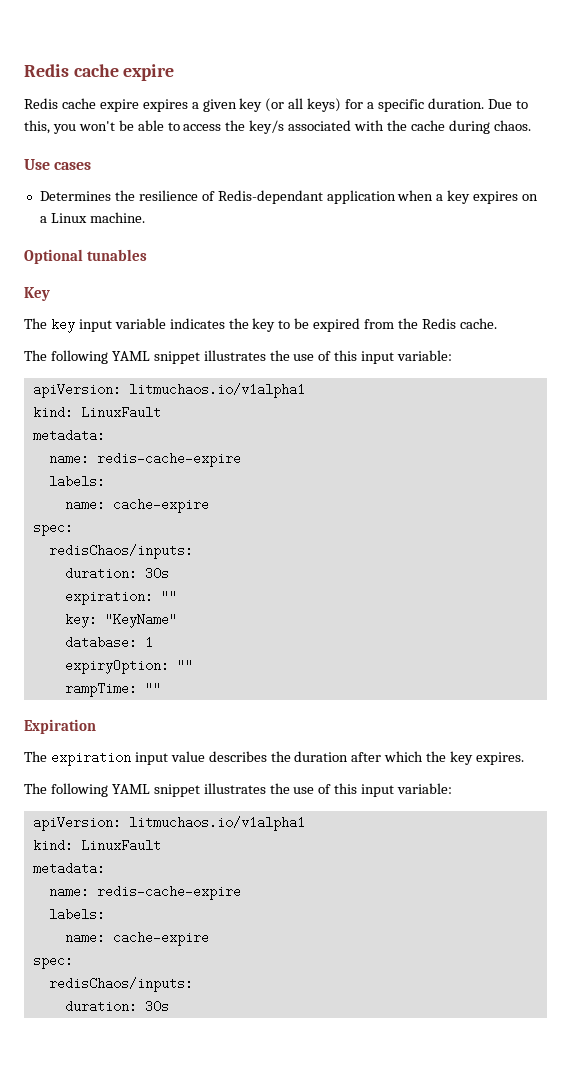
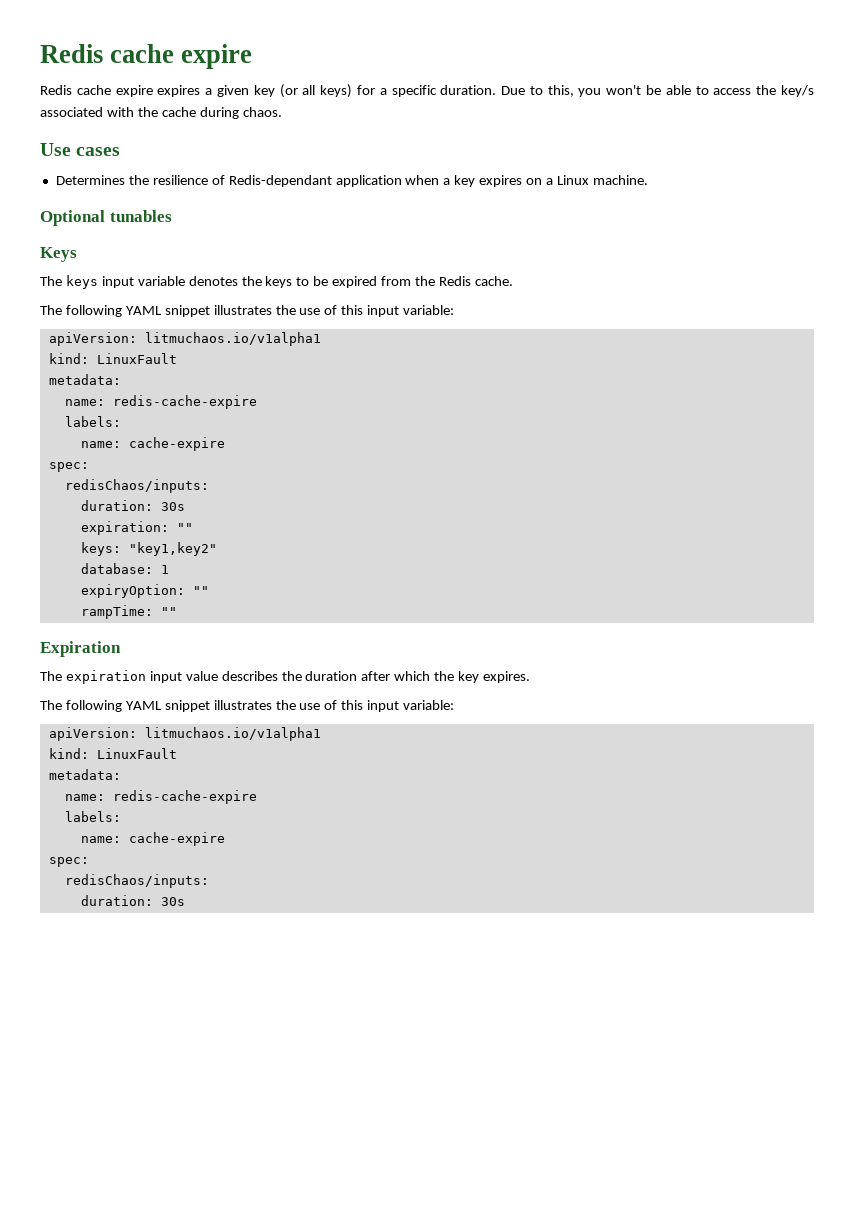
- Key
- The key input variable indicates the key to be expired from the Redis cache.
+ Keys
+ The keys input variable denotes the keys to be expired from the Redis cache.
- key: "KeyName"
+ keys: "key1,key2"

